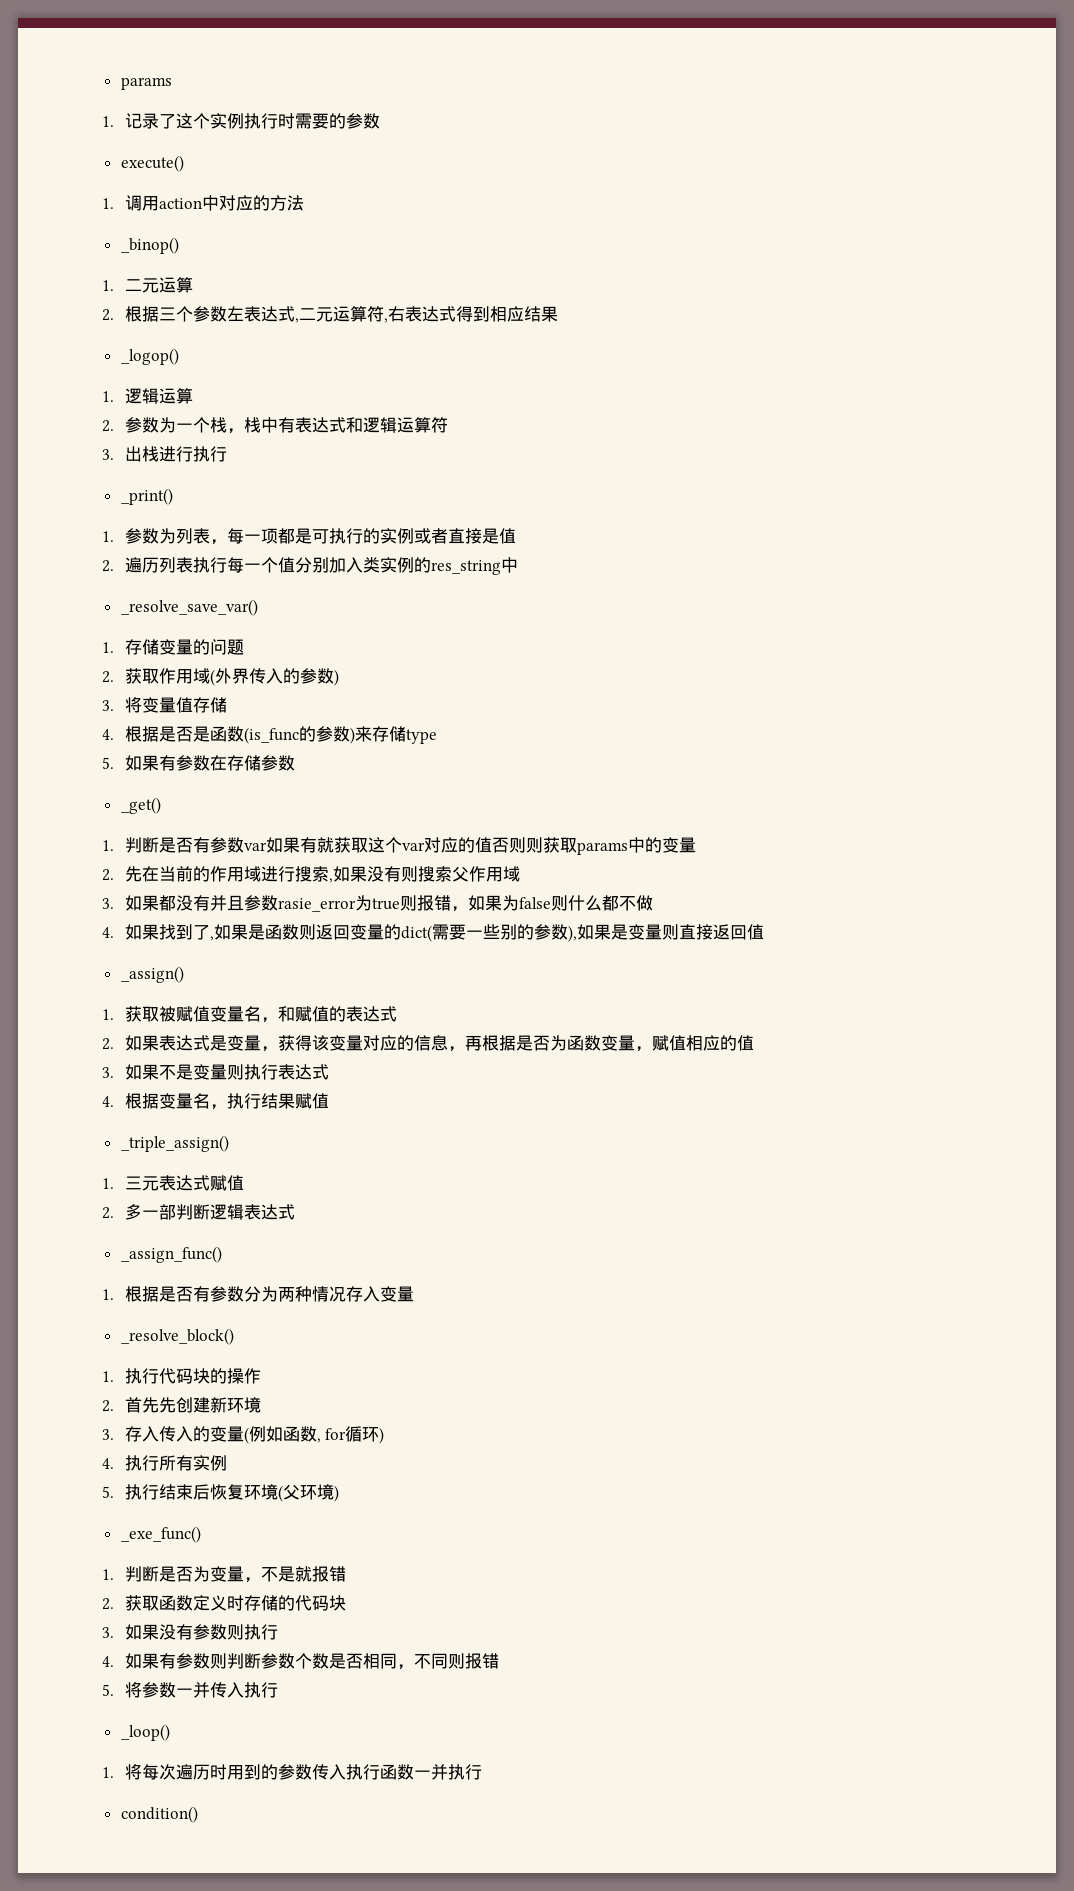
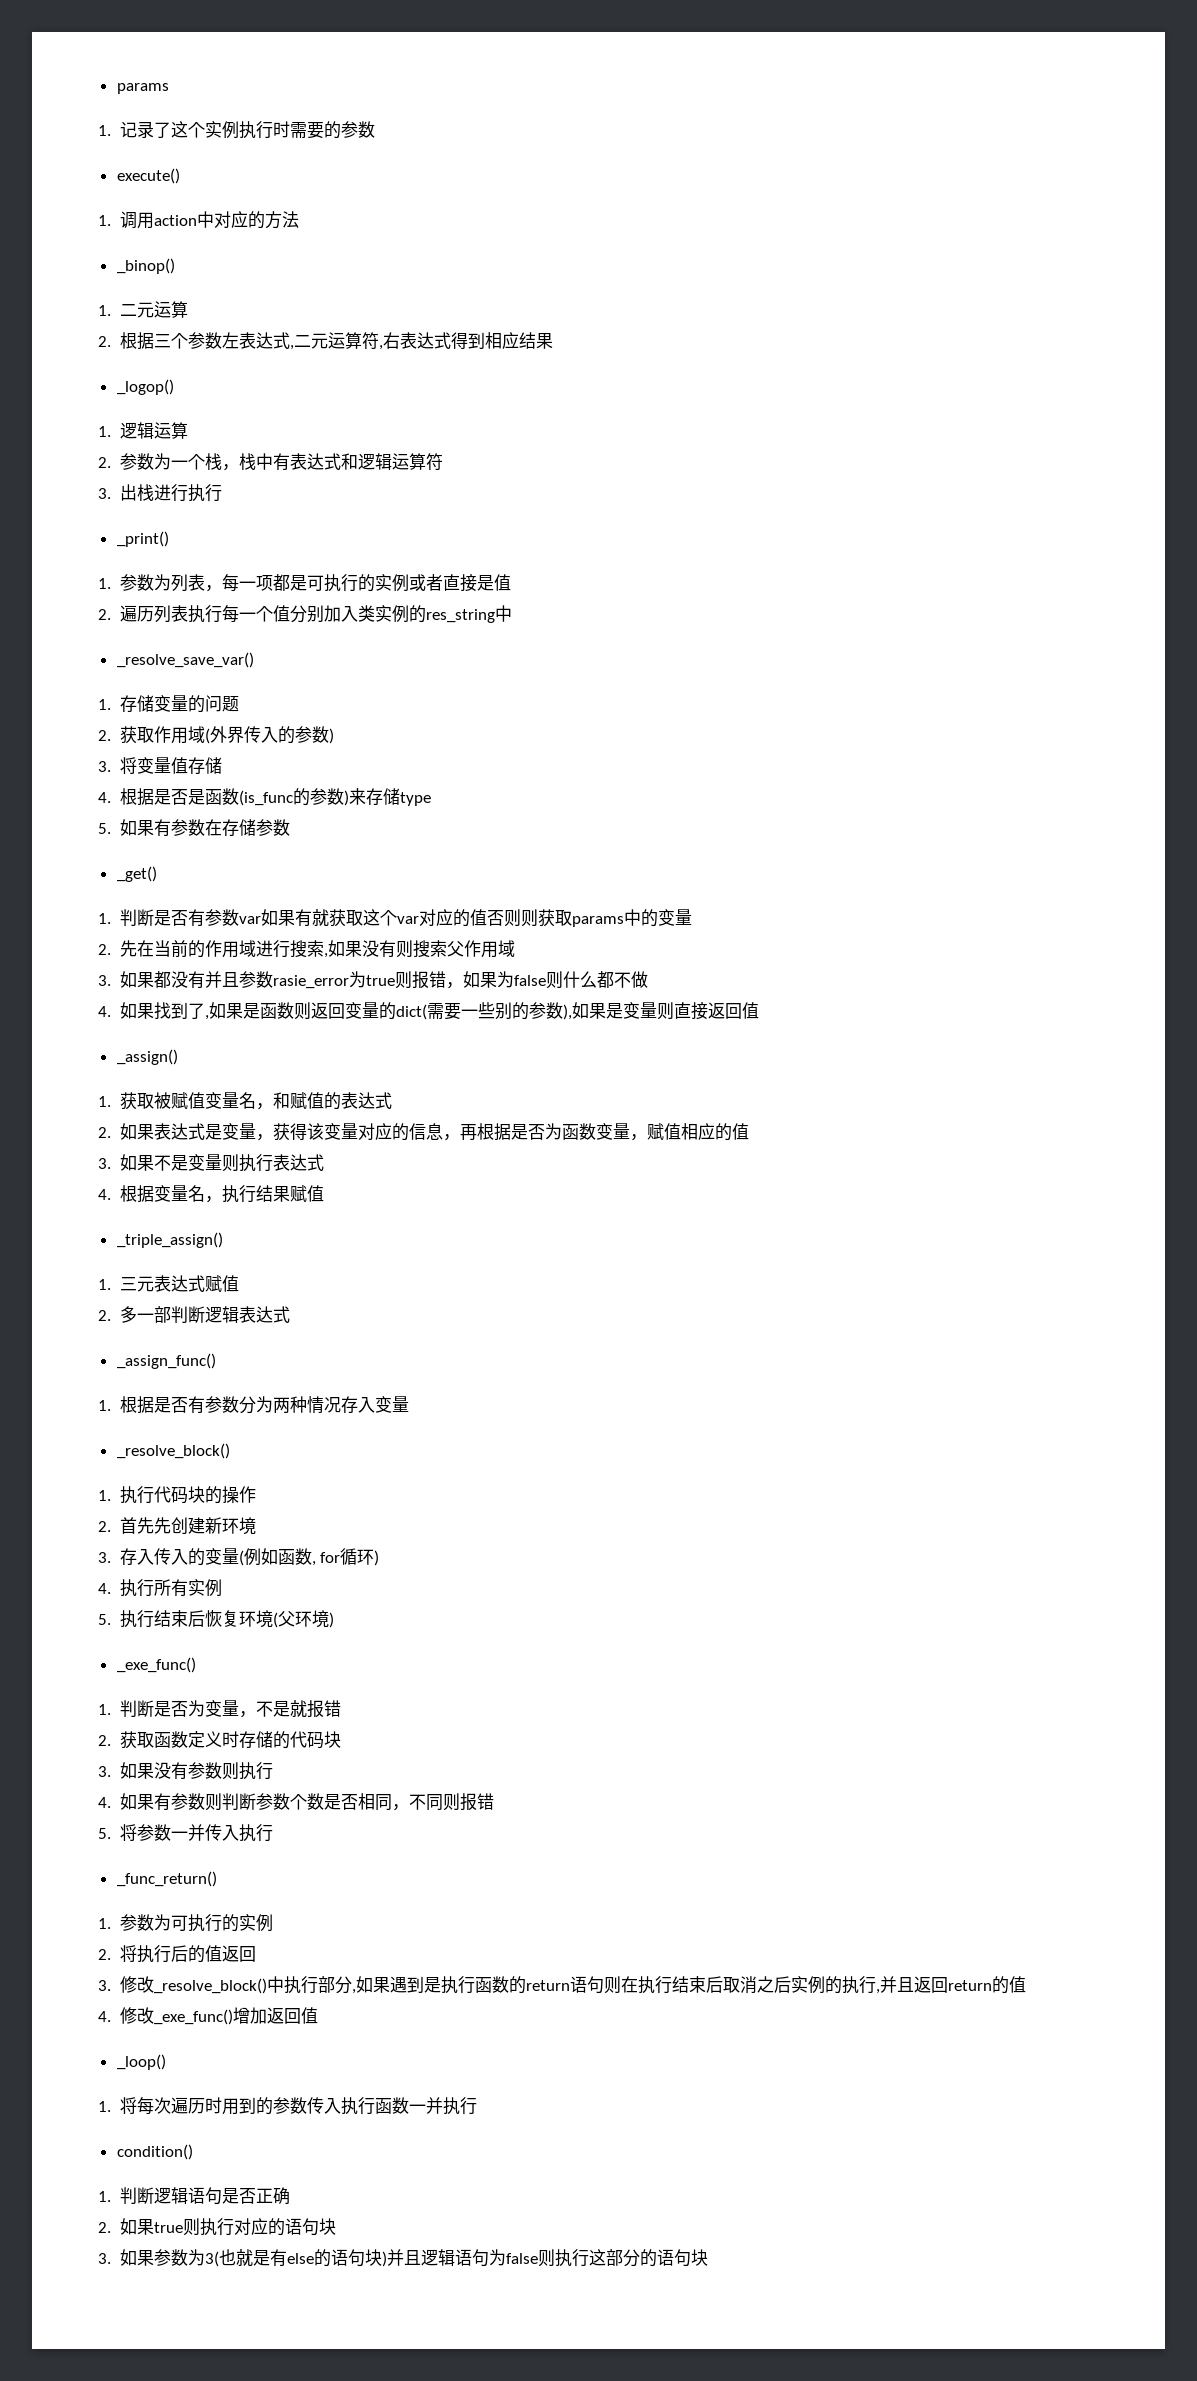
+ _func_return()
+ 1.参数为可执行的实例
+ 2.将执行后的值返回
+ 3.修改_resolve_block()中执行部分,如果遇到是执行函数的return语句则在执行结束后取消之后实例的执行,并且返回return的值
+ 4.修改_exe_func()增加返回值
+ 1.判断逻辑语句是否正确
+ 2.如果true则执行对应的语句块
+ 3.如果参数为3(也就是有else的语句块)并且逻辑语句为false则执行这部分的语句块

